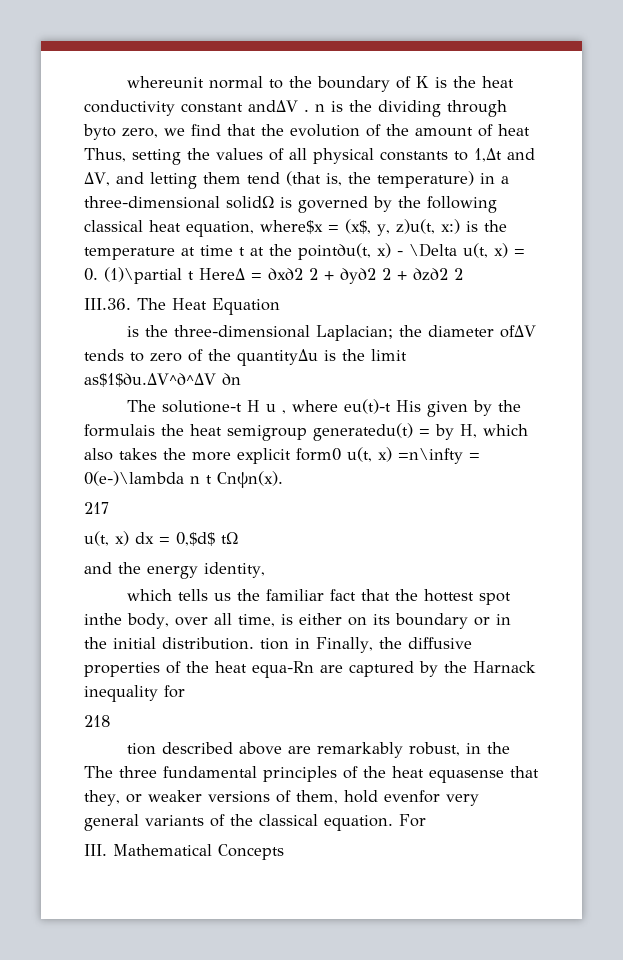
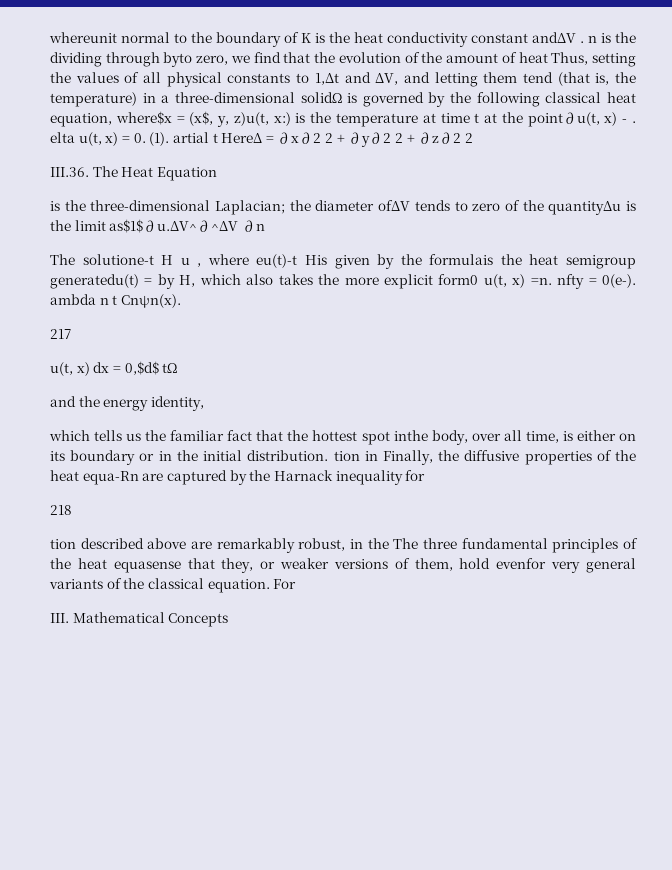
- is the temperature at time t at the point∂u(t, x) - \Delta u(t, x) = 0. (1)\partial t HereΔ = ∂x∂2 2 + ∂y∂2 2 + ∂z∂2 2
+ is the temperature at time t at the point∂u(t, x) - . elta u(t, x) = 0. (1). artial t HereΔ = ∂x∂2 2 + ∂y∂2 2 + ∂z∂2 2
- The solutione-t H u , where eu(t)-t His given by the formulais the heat semigroup generatedu(t) = by H, which also takes the more explicit form0 u(t, x) =n\infty = 0(e-)\lambda n t Cnψn(x).
+ The solutione-t H u , where eu(t)-t His given by the formulais the heat semigroup generatedu(t) = by H, which also takes the more explicit form0 u(t, x) =n. nfty = 0(e-). ambda n t Cnψn(x).

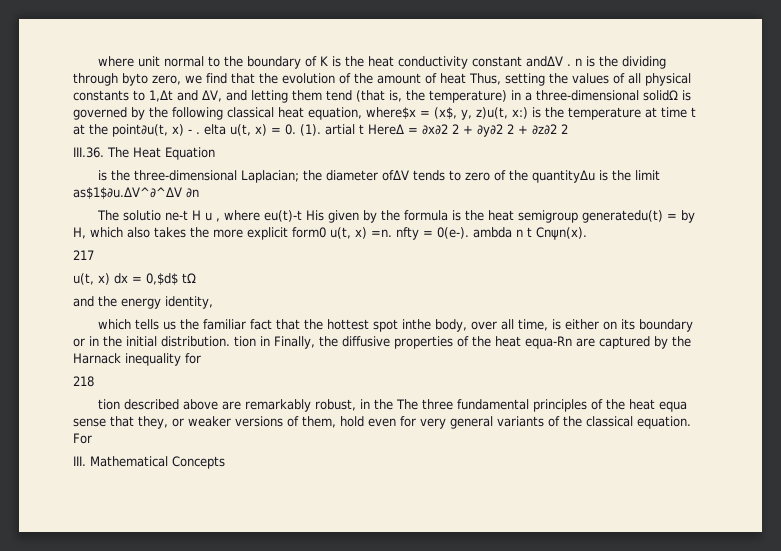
- whereunit normal to the boundary of K is the heat conductivity constant andΔV . n is the dividing through byto zero, we find that the evolution of the amount of heat Thus, setting the values of all physical constants to 1,Δt and ΔV, and letting them tend (that is, the temperature) in a three-dimensional solidΩ is governed by the following classical heat equation, where$x = (x$, y, z)u(t, x:)
+ where unit normal to the boundary of K is the heat conductivity constant andΔV . n is the dividing through byto zero, we find that the evolution of the amount of heat Thus, setting the values of all physical constants to 1,Δt and ΔV, and letting them tend (that is, the temperature) in a three-dimensional solidΩ is governed by the following classical heat equation, where$x = (x$, y, z)u(t, x:)
- The solutione-t H u , where eu(t)-t His given by the formulais the heat semigroup generatedu(t) = by H, which also takes the more explicit form0 u(t, x) =n. nfty = 0(e-). ambda n t Cnψn(x).
+ The solutio ne-t H u , where eu(t)-t His given by the formula is the heat semigroup generatedu(t) = by H, which also takes the more explicit form0 u(t, x) =n. nfty = 0(e-). ambda n t Cnψn(x).
- tion described above are remarkably robust, in the The three fundamental principles of the heat equasense that they, or weaker versions of them, hold evenfor very general variants of the classical equation.
+ tion described above are remarkably robust, in the The three fundamental principles of the heat equa sense that they, or weaker versions of them, hold even for very general variants of the classical equation.

